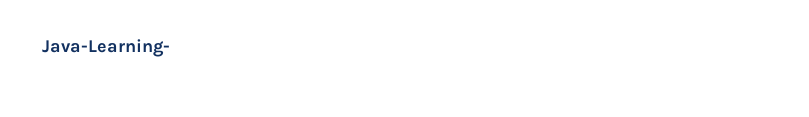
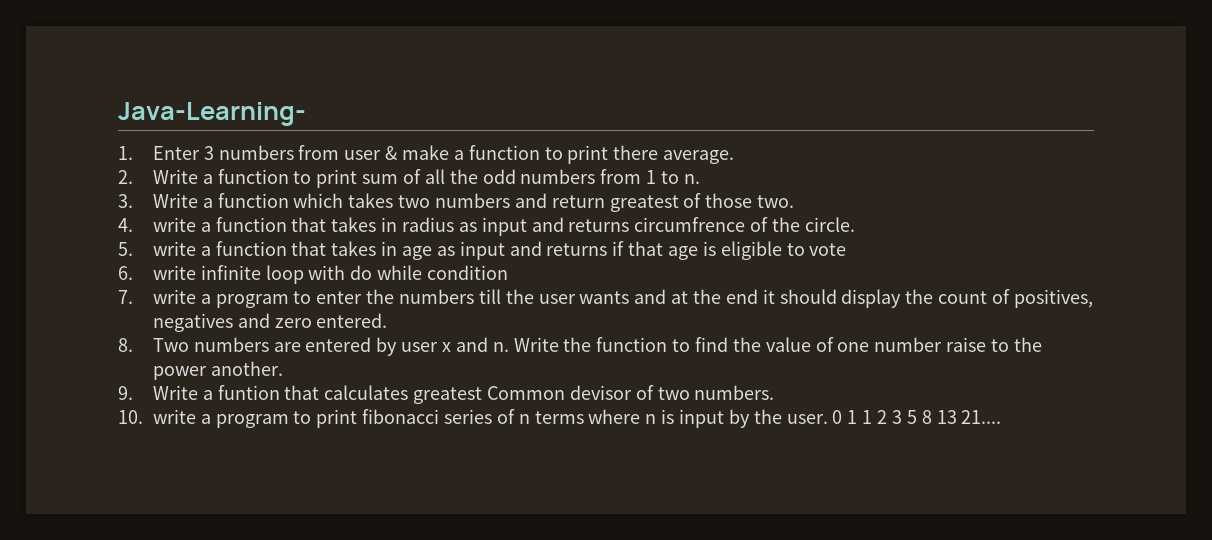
+ 1. Enter 3 numbers from user & make a function to print there average.
+ 2. Write a function to print sum of all the odd numbers from 1 to n.
+ 3. Write a function which takes two numbers and return greatest of those two.
+ 4. write a function that takes in radius as input and returns circumfrence of the circle.
+ 5. write a function that takes in age as input and returns if that age is eligible to vote
+ 6. write infinite loop with do while condition
+ 7. write a program to enter the numbers till the user wants and at the end it should display the count of positives, negatives and zero entered.
+ 8. Two numbers are entered by user x and n. Write the function to find the value of one number raise to the power another.
+ 9. Write a funtion that calculates greatest Common devisor of two numbers.
+ 10. write a program to print fibonacci series of n terms where n is input by the user. 0 1 1 2 3 5 8 13 21....

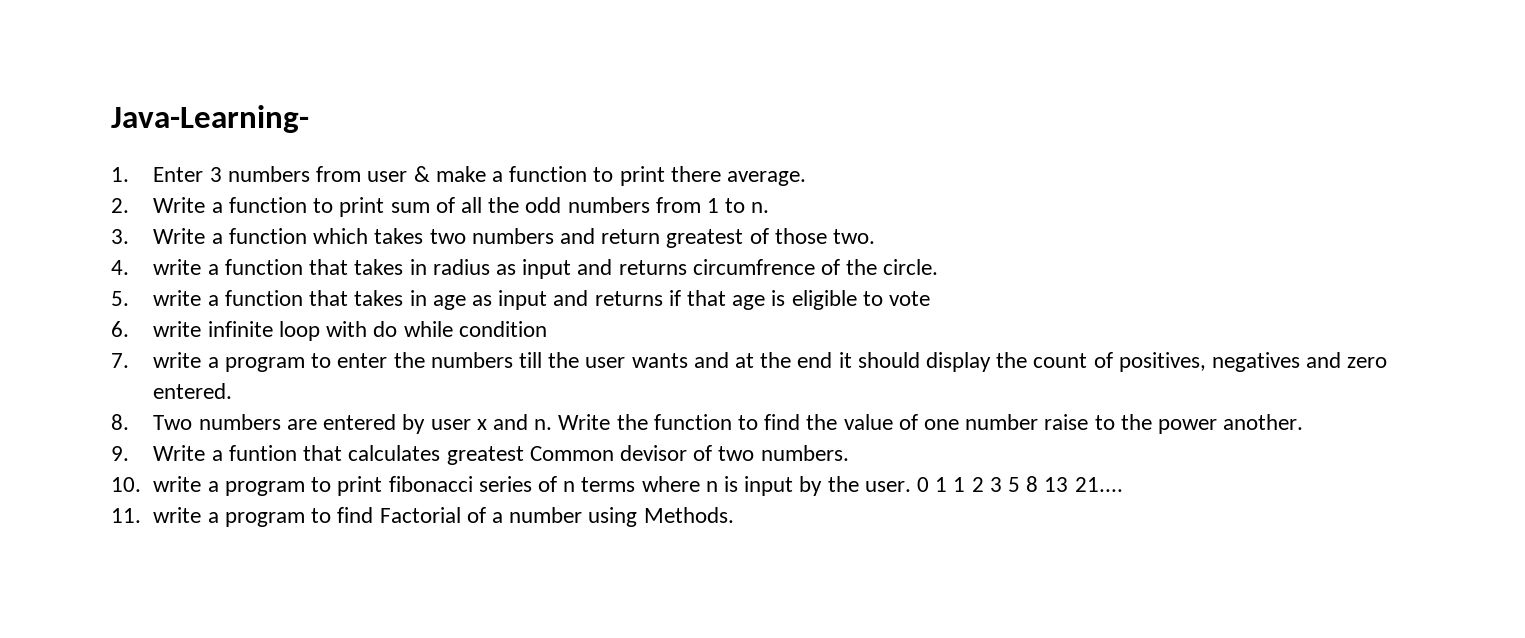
+ 11. write a program to find Factorial of a number using Methods.

